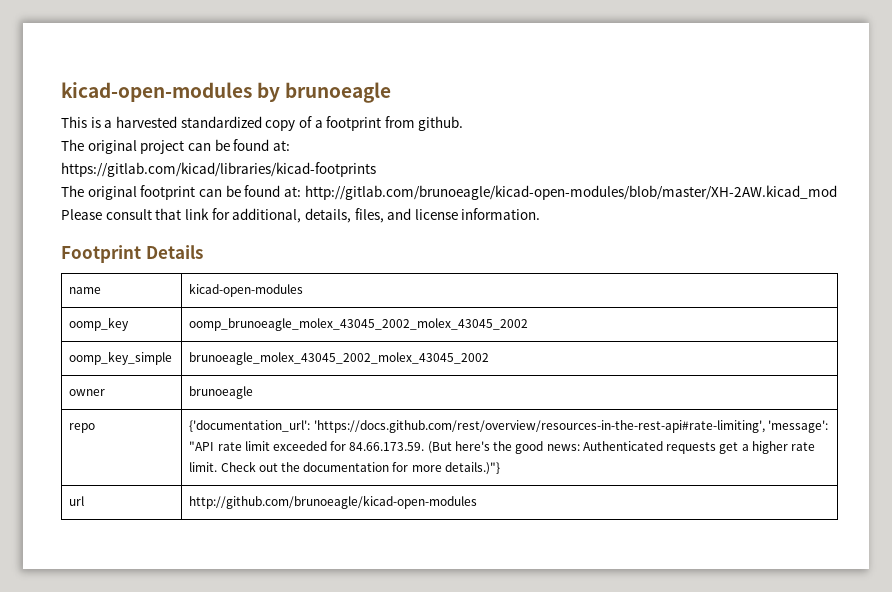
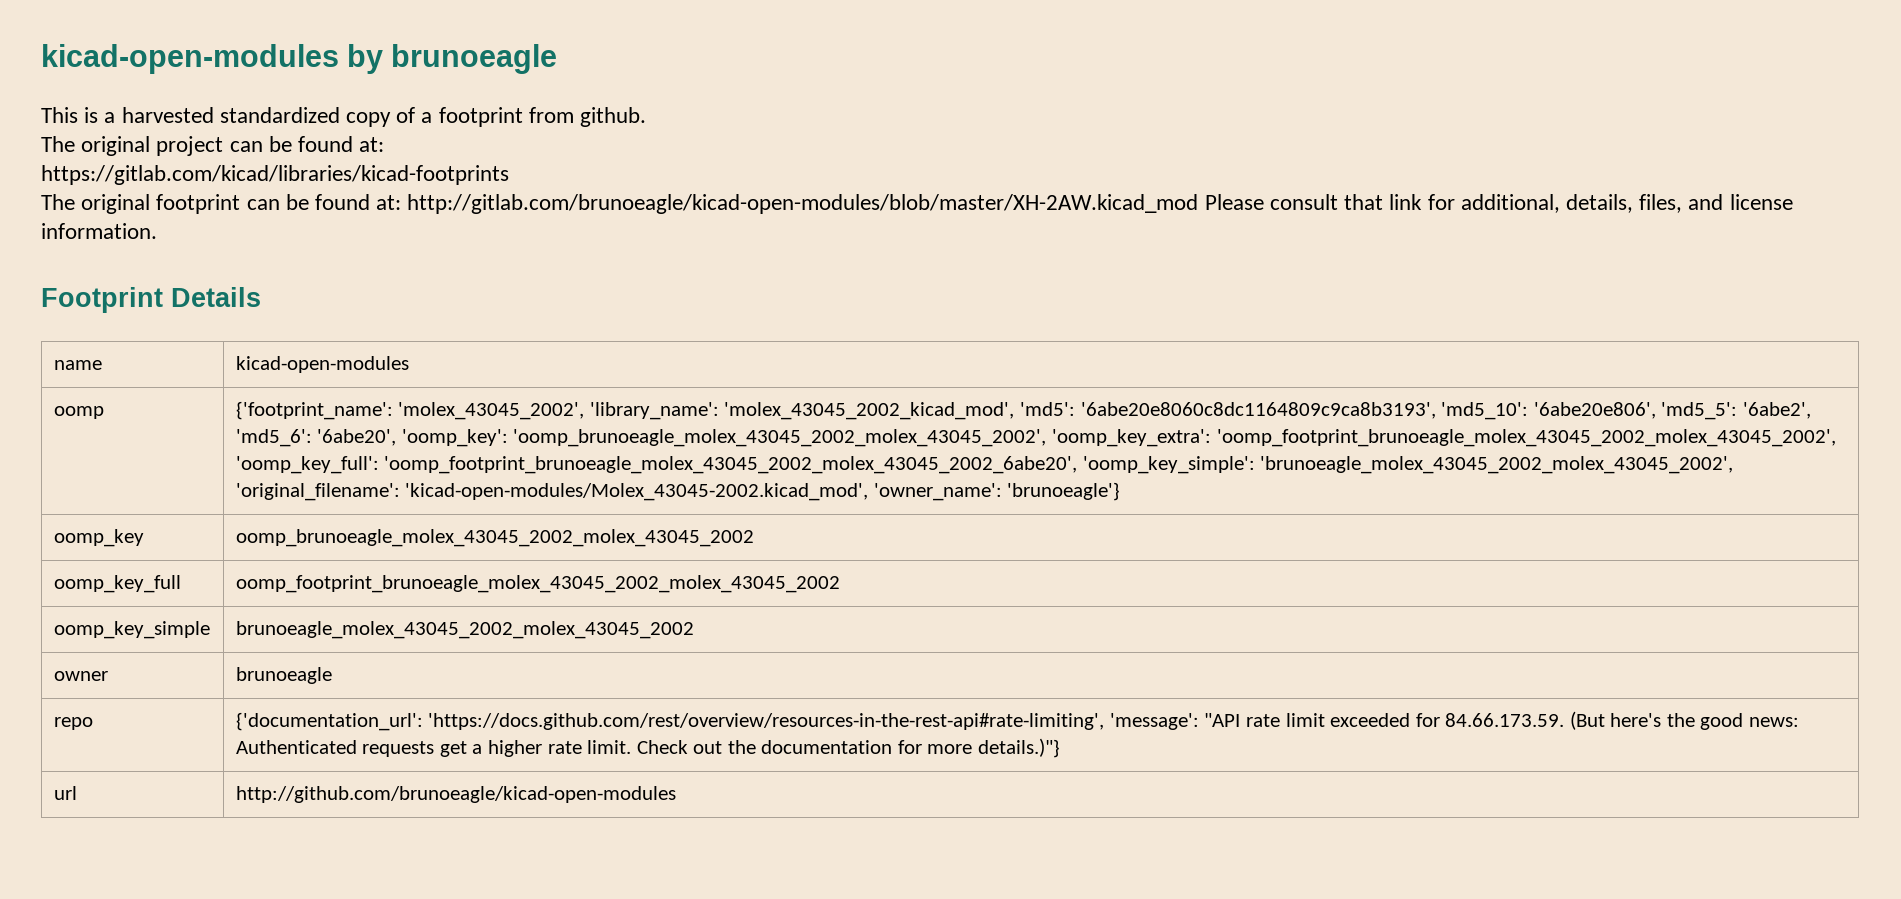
+ oomp | {'footprint_name': 'molex_43045_2002', 'library_name': 'molex_43045_2002_kicad_mod', 'md5': '6abe20e8060c8dc1164809c9ca8b3193', 'md5_10': '6abe20e806', 'md5_5': '6abe2', 'md5_6': '6abe20', 'oomp_key': 'oomp_brunoeagle_molex_43045_2002_molex_43045_2002', 'oomp_key_extra': 'oomp_footprint_brunoeagle_molex_43045_2002_molex_43045_2002', 'oomp_key_full': 'oomp_footprint_brunoeagle_molex_43045_2002_molex_43045_2002_6abe20', 'oomp_key_simple': 'brunoeagle_molex_43045_2002_molex_43045_2002', 'original_filename': 'kicad-open-modules/Molex_43045-2002.kicad_mod', 'owner_name': 'brunoeagle'}
+ oomp_key_full | oomp_footprint_brunoeagle_molex_43045_2002_molex_43045_2002

